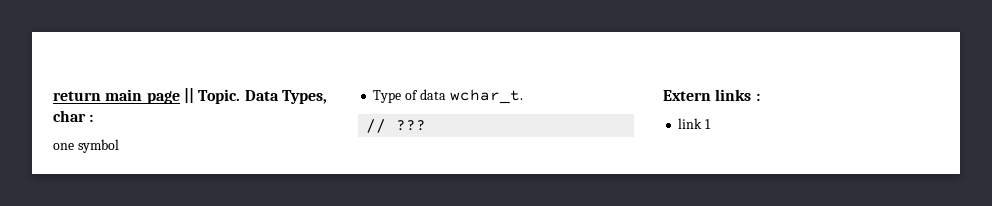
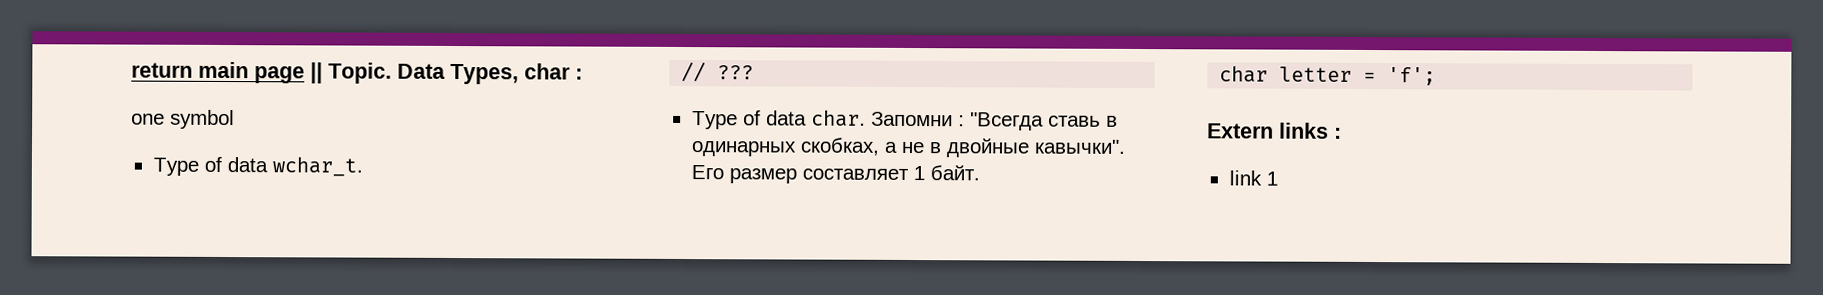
+ Type of data char. Запомни : "Всегда ставь в одинарных скобках, а не в двойные кавычки". Его размер составляет 1 байт.
+ char letter = 'f';

